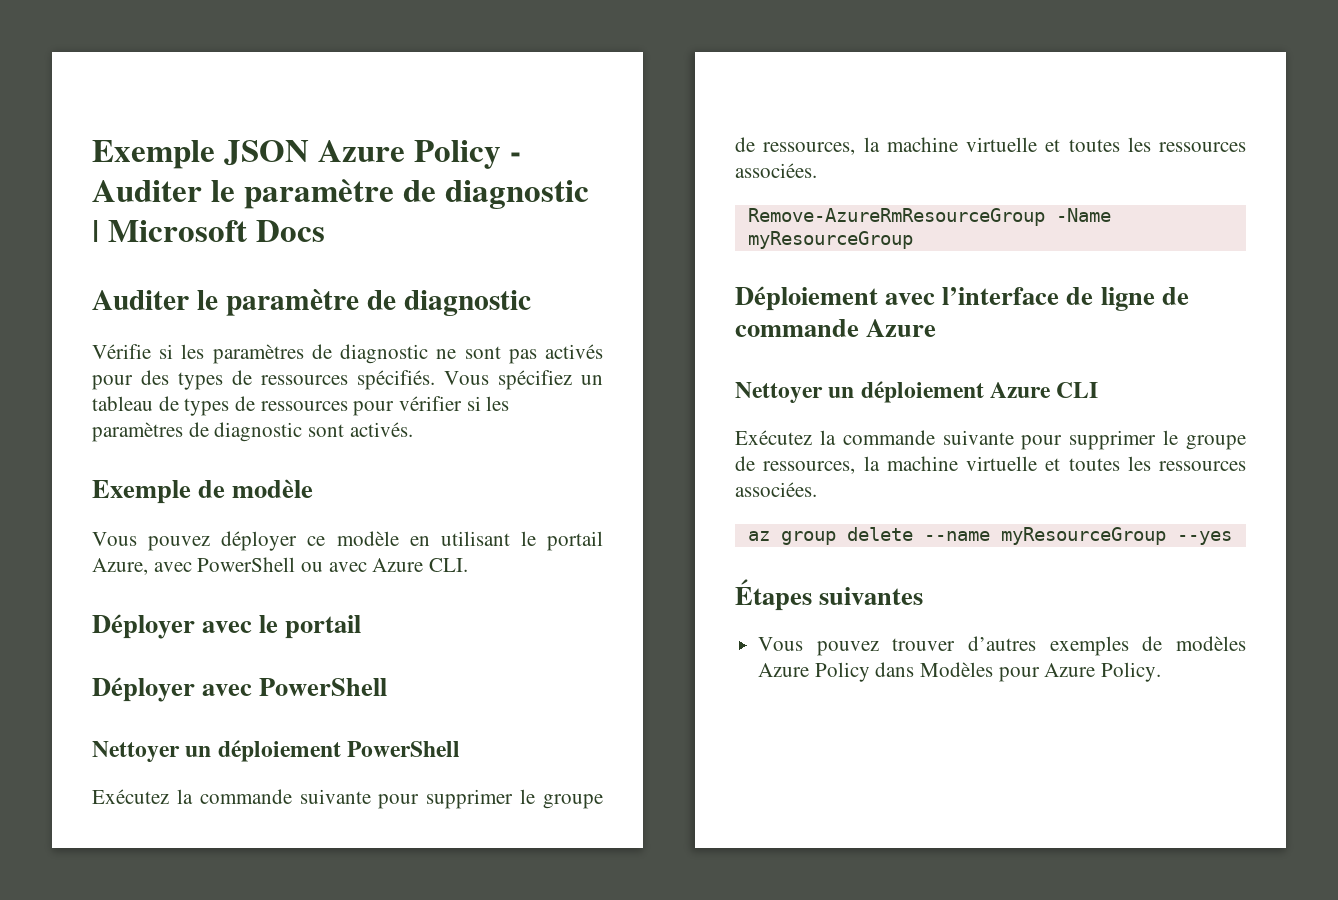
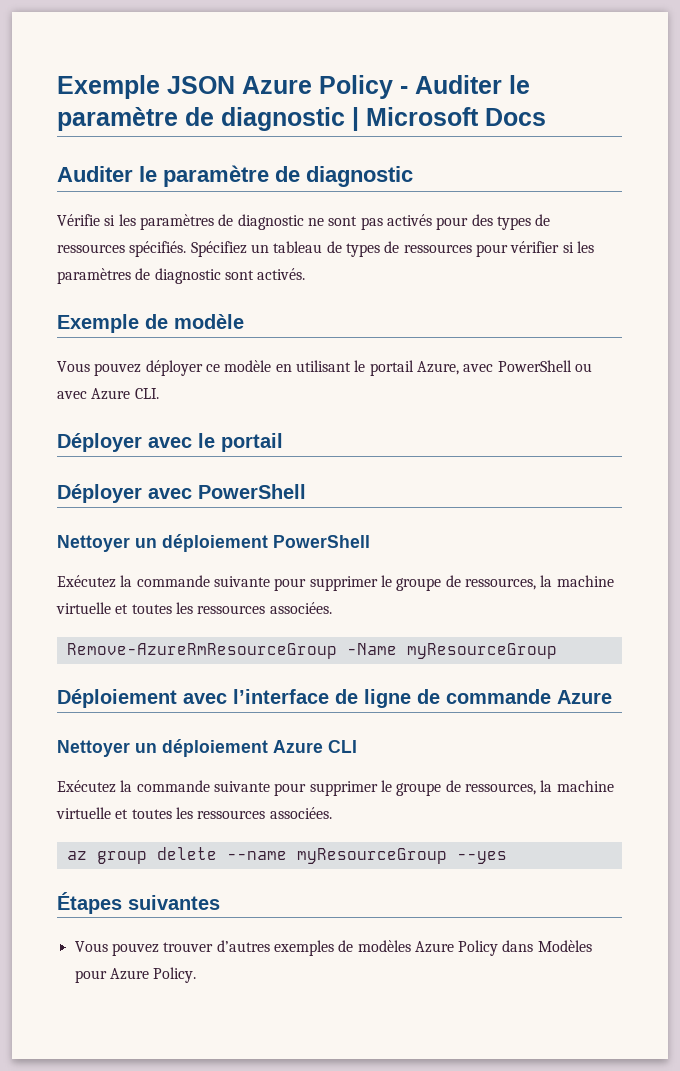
- Vous spécifiez un tableau de types de ressources pour vérifier si les paramètres de diagnostic sont activés.
+ Spécifiez un tableau de types de ressources pour vérifier si les paramètres de diagnostic sont activés.

